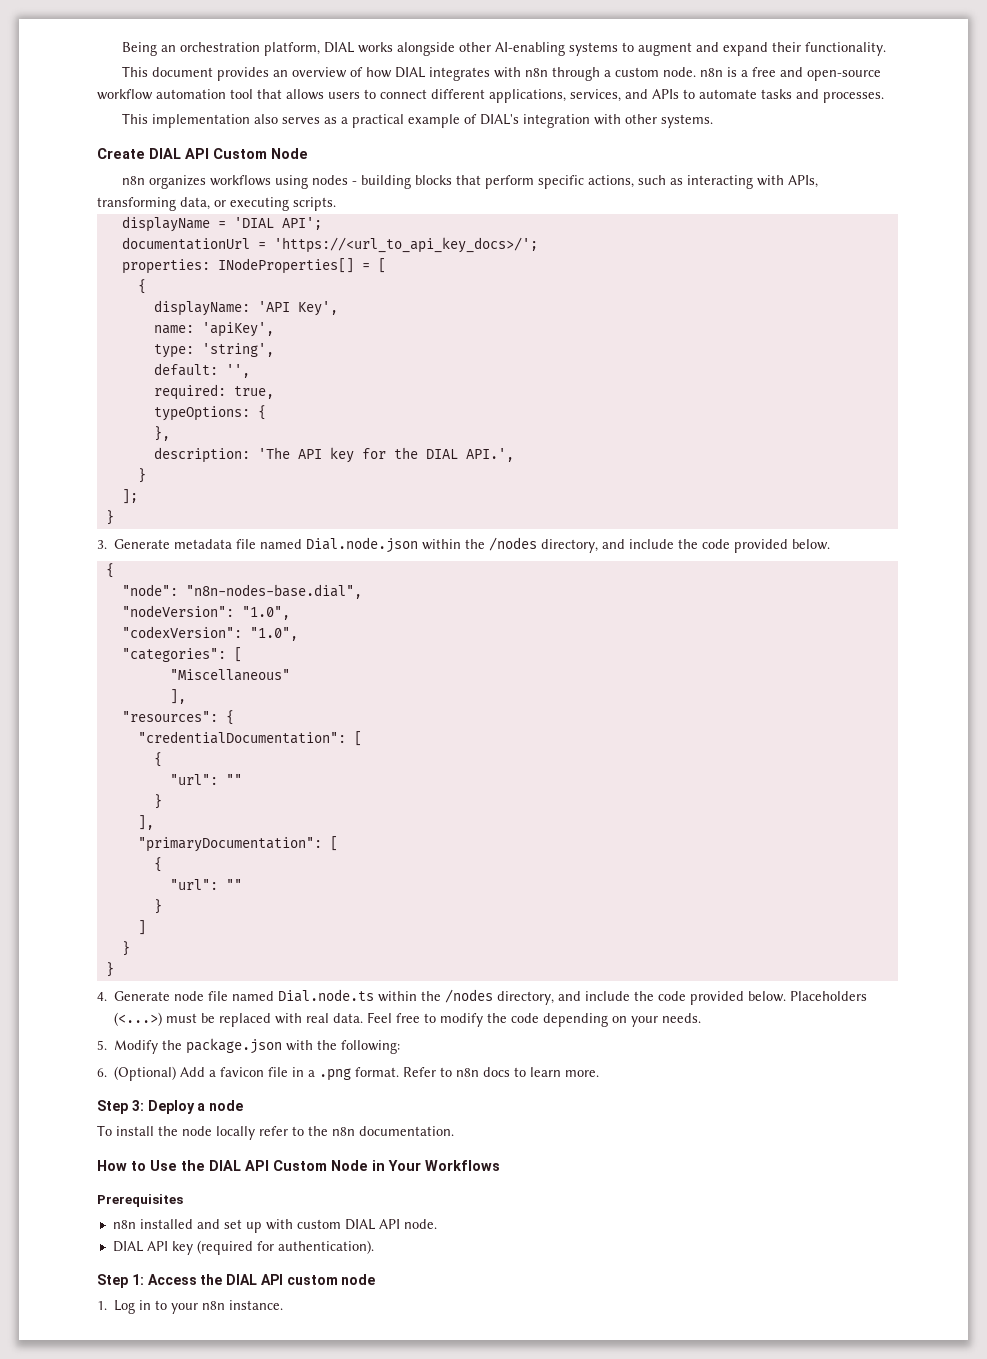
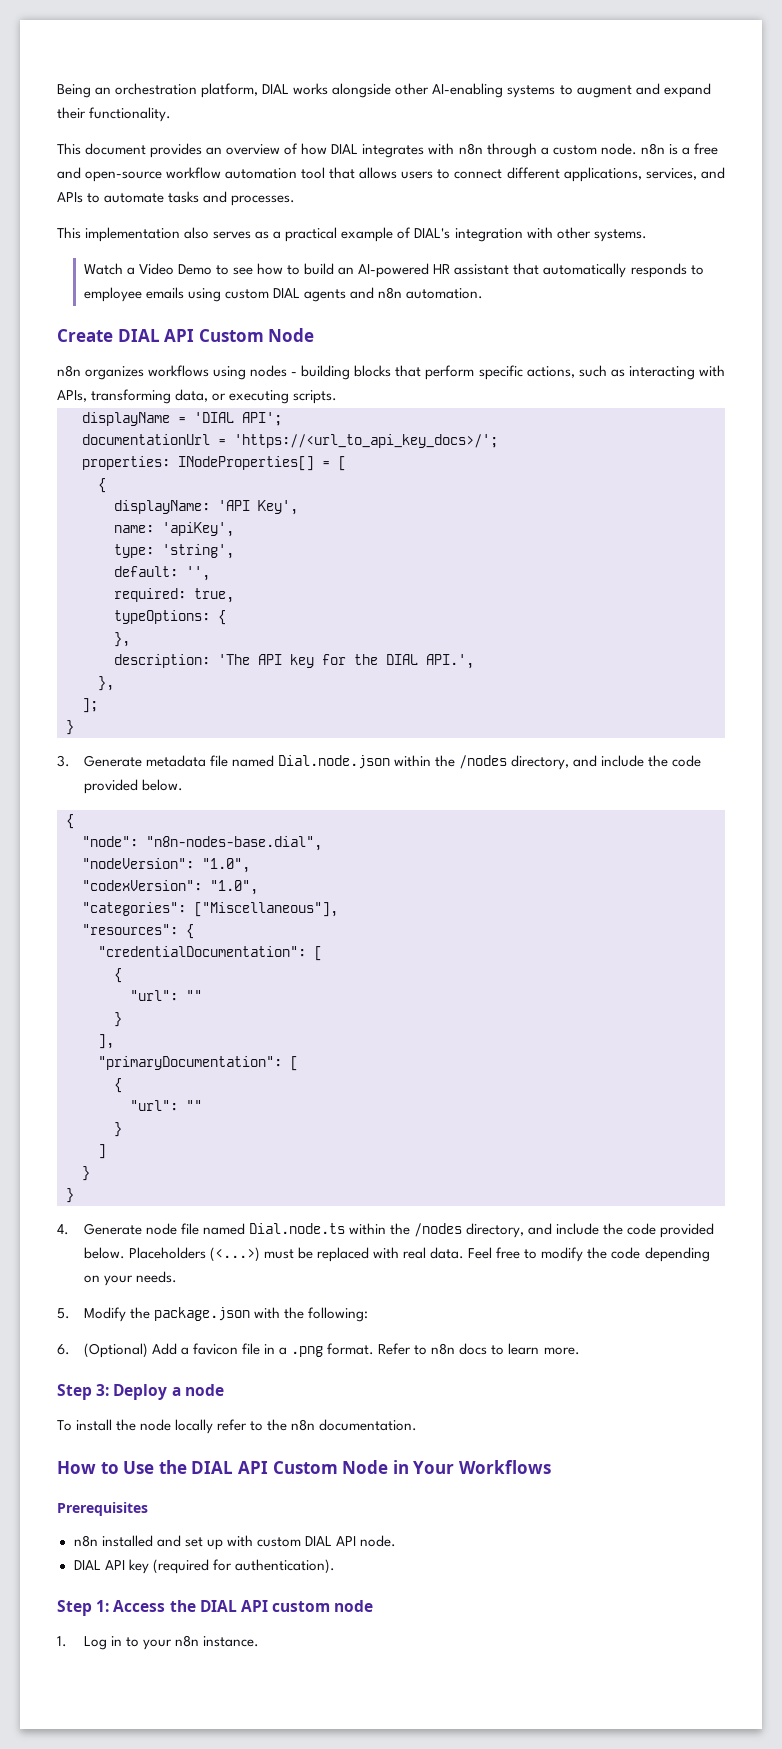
+ Watch a Video Demo to see how to build an AI-powered HR assistant that automatically responds to employee emails using custom DIAL agents and n8n automation.
  description: 'The API key for the DIAL API.',
- }
+ },
- "categories": [
- "Miscellaneous"
- ],
+ "categories": ["Miscellaneous"],

